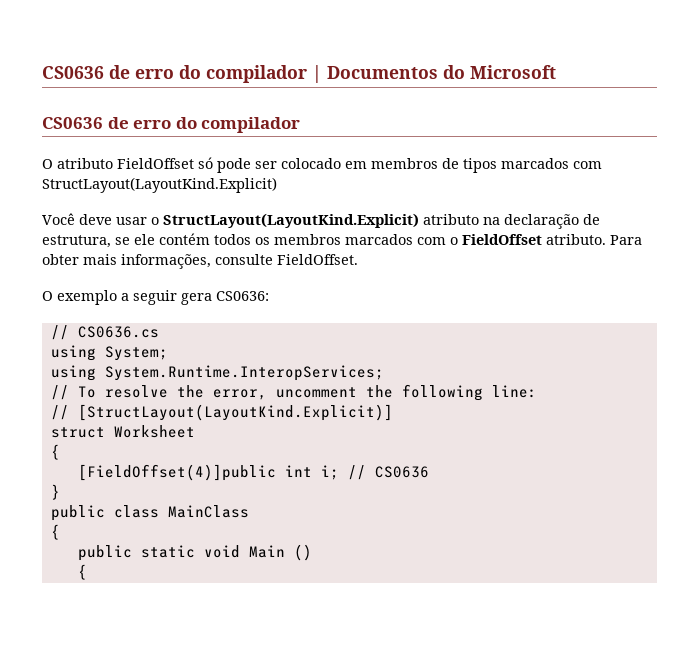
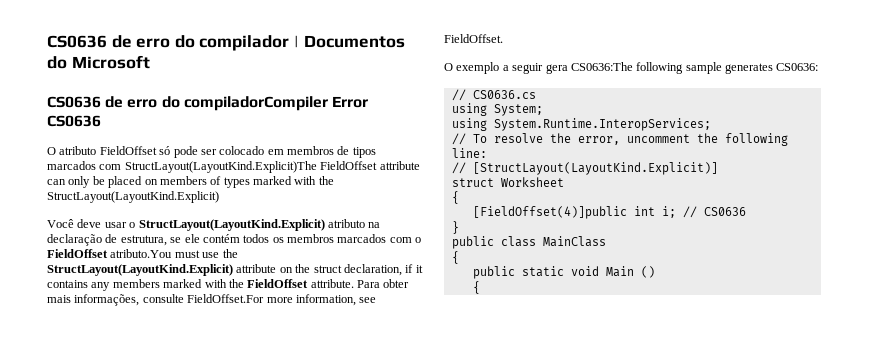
  CS0636 de erro do compilador | Documentos do Microsoft
- CS0636 de erro do compilador
+ CS0636 de erro do compiladorCompiler Error CS0636
- O atributo FieldOffset só pode ser colocado em membros de tipos marcados com StructLayout(LayoutKind.Explicit)
+ O atributo FieldOffset só pode ser colocado em membros de tipos marcados com StructLayout(LayoutKind.Explicit)The FieldOffset attribute can only be placed on members of types marked with the StructLayout(LayoutKind.Explicit)
- Você deve usar o StructLayout(LayoutKind.Explicit) atributo na declaração de estrutura, se ele contém todos os membros marcados com o FieldOffset atributo.
+ Você deve usar o StructLayout(LayoutKind.Explicit) atributo na declaração de estrutura, se ele contém todos os membros marcados com o FieldOffset atributo.You must use the StructLayout(LayoutKind.Explicit) attribute on the struct declaration, if it contains any members marked with the FieldOffset attribute.
- Para obter mais informações, consulte FieldOffset.
+ Para obter mais informações, consulte FieldOffset.For more information, see FieldOffset.
- O exemplo a seguir gera CS0636:
+ O exemplo a seguir gera CS0636:The following sample generates CS0636:

